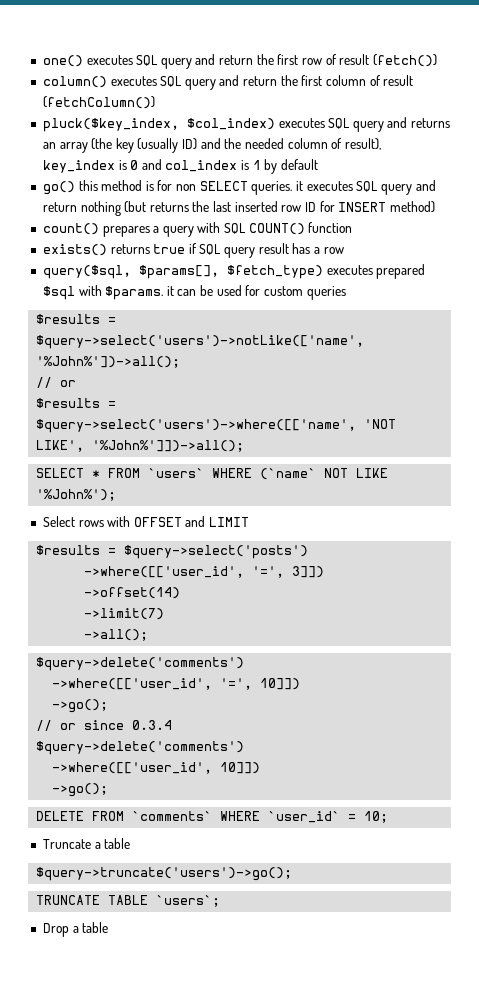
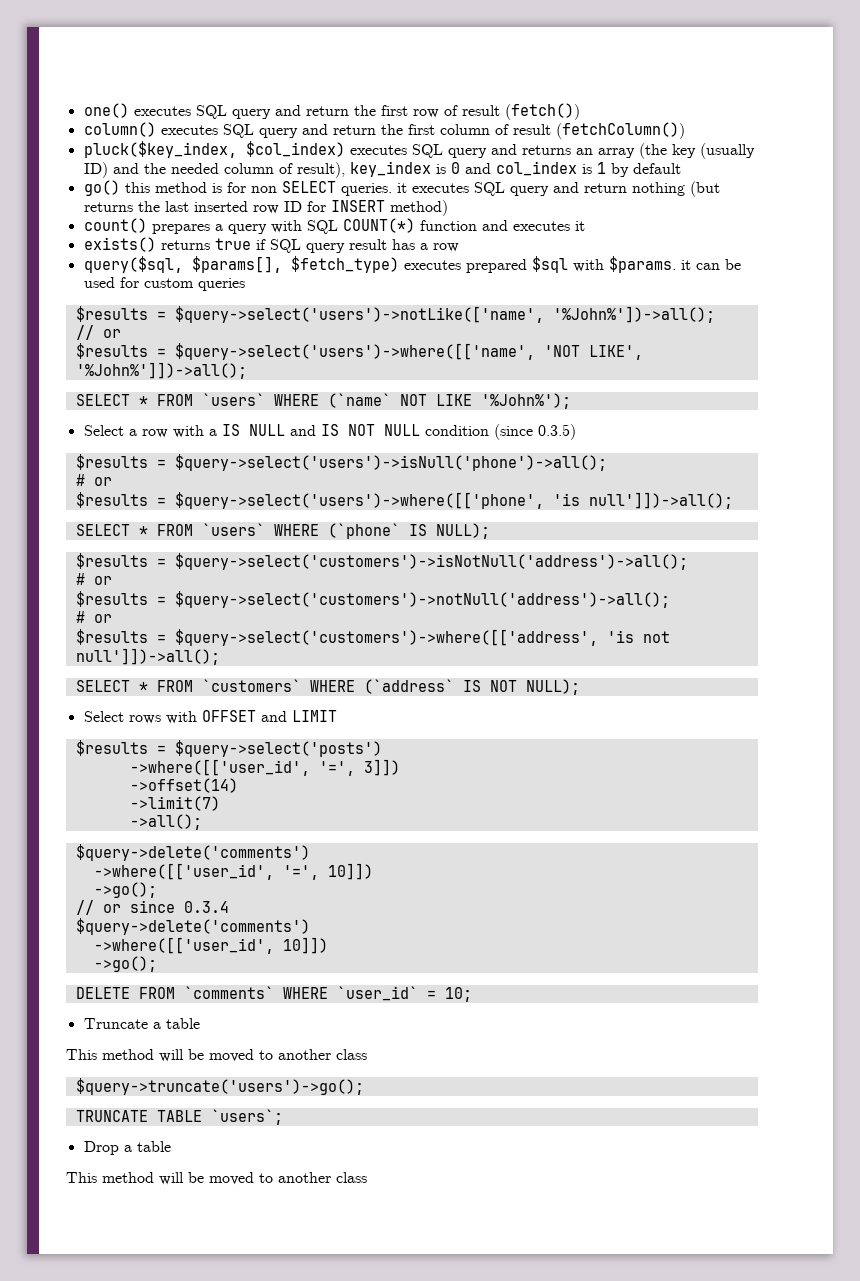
- count() prepares a query with SQL COUNT() function
+ count() prepares a query with SQL COUNT(*) function and executes it
+ Select a row with a IS NULL and IS NOT NULL condition (since 0.3.5)
+ $results = $query->select('users')->isNull('phone')->all();
+ # or
+ $results = $query->select('users')->where([['phone', 'is null']])->all();
+ SELECT * FROM `users` WHERE (`phone` IS NULL);
+ $results = $query->select('customers')->isNotNull('address')->all();
+ # or
+ $results = $query->select('customers')->notNull('address')->all();
+ # or
+ $results = $query->select('customers')->where([['address', 'is not null']])->all();
+ SELECT * FROM `customers` WHERE (`address` IS NOT NULL);
  Truncate a table
+ This method will be moved to another class
  Drop a table
+ This method will be moved to another class

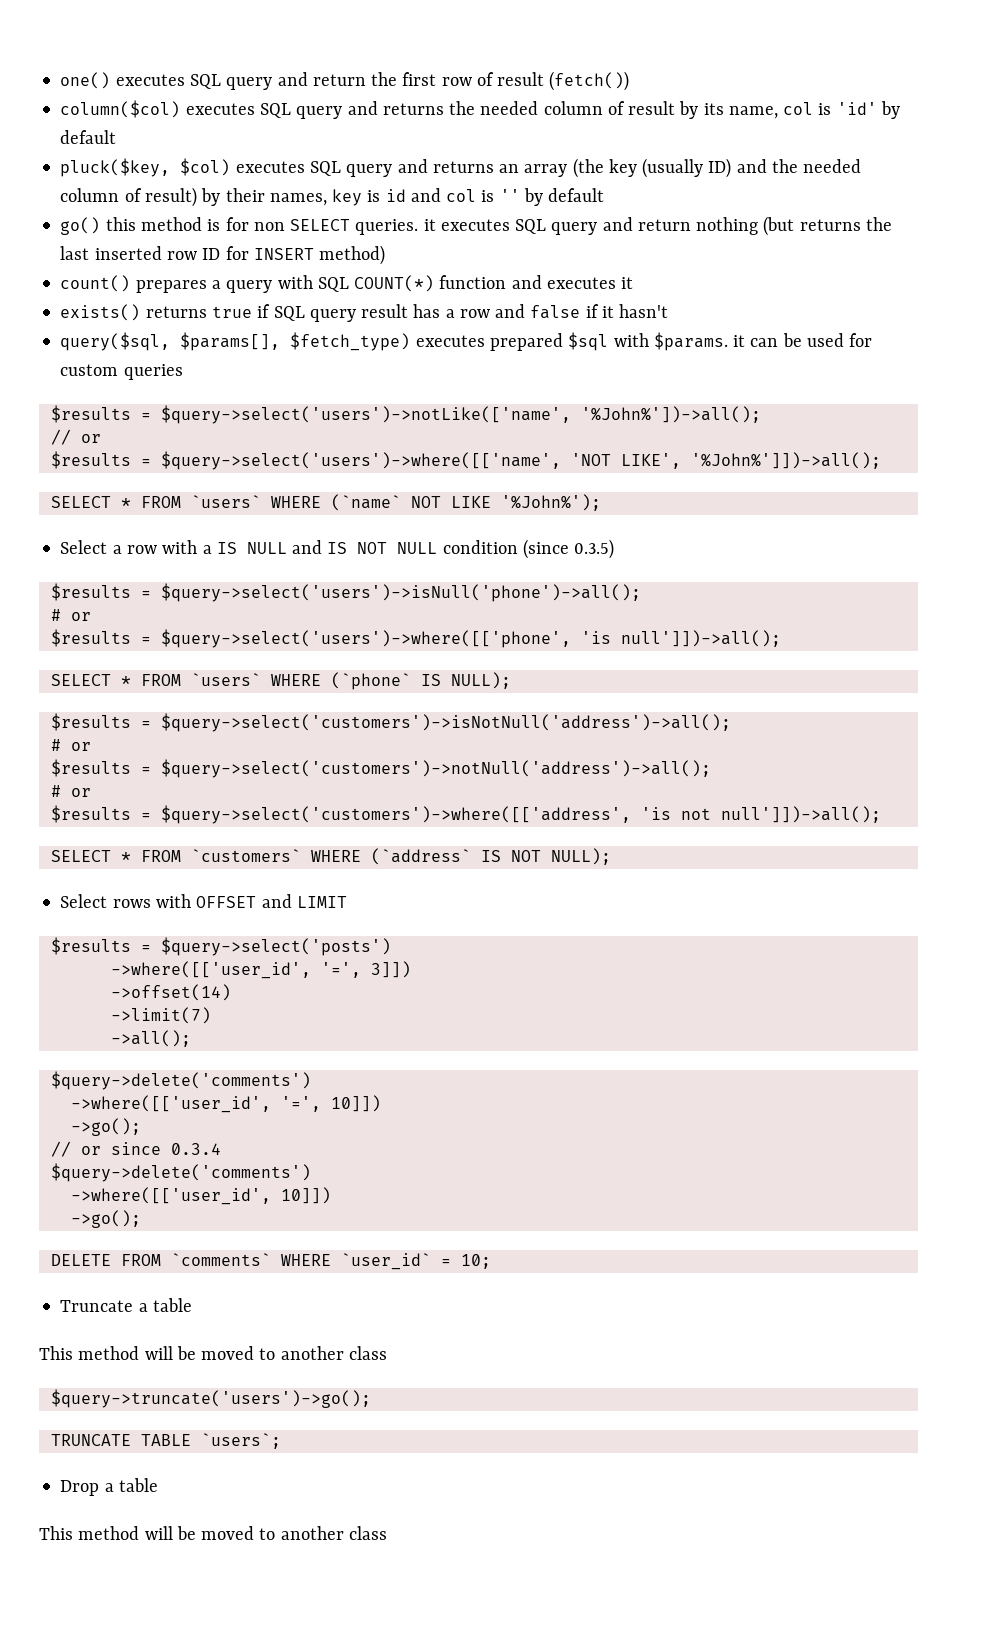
- column() executes SQL query and return the first column of result (fetchColumn())
- pluck($key_index, $col_index) executes SQL query and returns an array (the key (usually ID) and the needed column of result), key_index is 0 and col_index is 1 by default
+ column($col) executes SQL query and returns the needed column of result by its name, col is 'id' by default
+ pluck($key, $col) executes SQL query and returns an array (the key (usually ID) and the needed column of result) by their names, key is id and col is '' by default
- exists() returns true if SQL query result has a row
+ exists() returns true if SQL query result has a row and false if it hasn't

